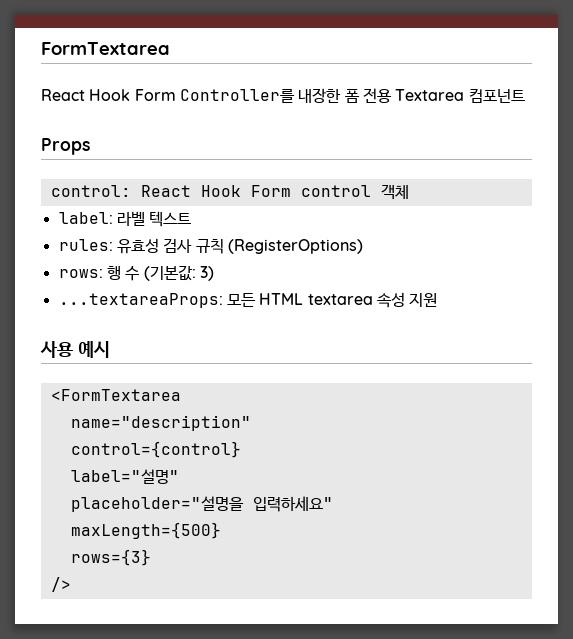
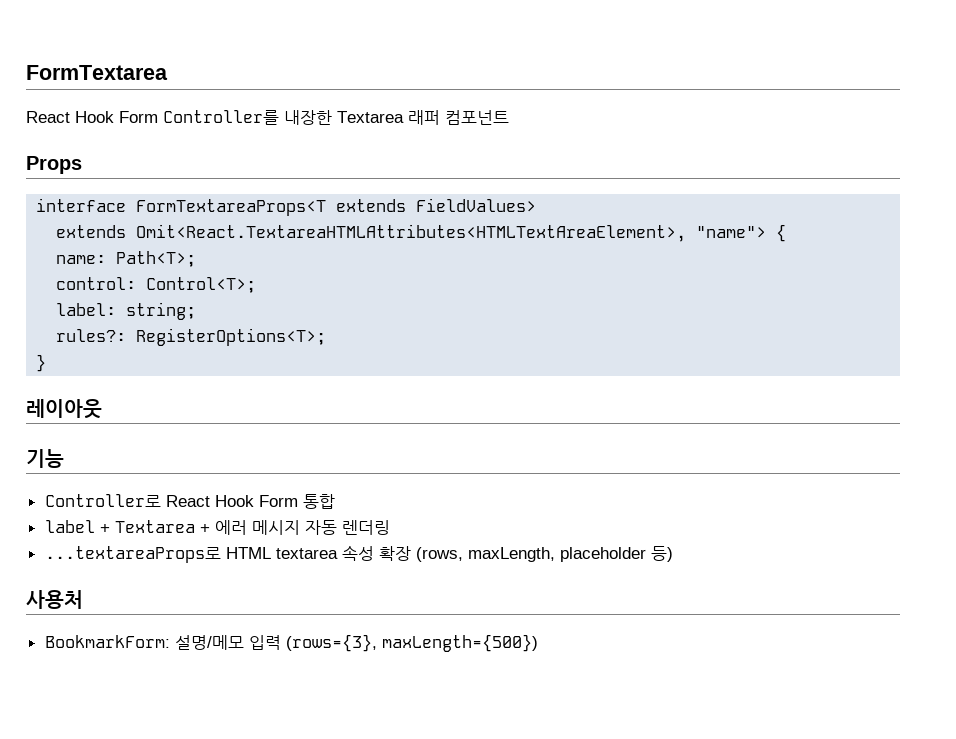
- React Hook Form Controller를 내장한 폼 전용 Textarea 컴포넌트
+ React Hook Form Controller를 내장한 Textarea 래퍼 컴포넌트
- control: React Hook Form control 객체
- label: 라벨 텍스트
- rules: 유효성 검사 규칙 (RegisterOptions)
- rows: 행 수 (기본값: 3)
- ...textareaProps: 모든 HTML textarea 속성 지원
- 사용 예시
- <FormTextarea
- name="description"
- control={control}
- label="설명"
- placeholder="설명을 입력하세요"
- maxLength={500}
- rows={3}
- />
+ interface FormTextareaProps<T extends FieldValues>
+ extends Omit<React.TextareaHTMLAttributes<HTMLTextAreaElement>, "name"> {
+ name: Path<T>;
+ control: Control<T>;
+ label: string;
+ rules?: RegisterOptions<T>;
+ }
+ 레이아웃
+ 기능
+ Controller로 React Hook Form 통합
+ label + Textarea + 에러 메시지 자동 렌더링
+ ...textareaProps로 HTML textarea 속성 확장 (rows, maxLength, placeholder 등)
+ 사용처
+ BookmarkForm: 설명/메모 입력 (rows={3}, maxLength={500})

